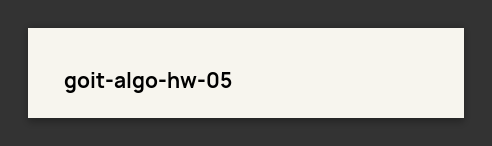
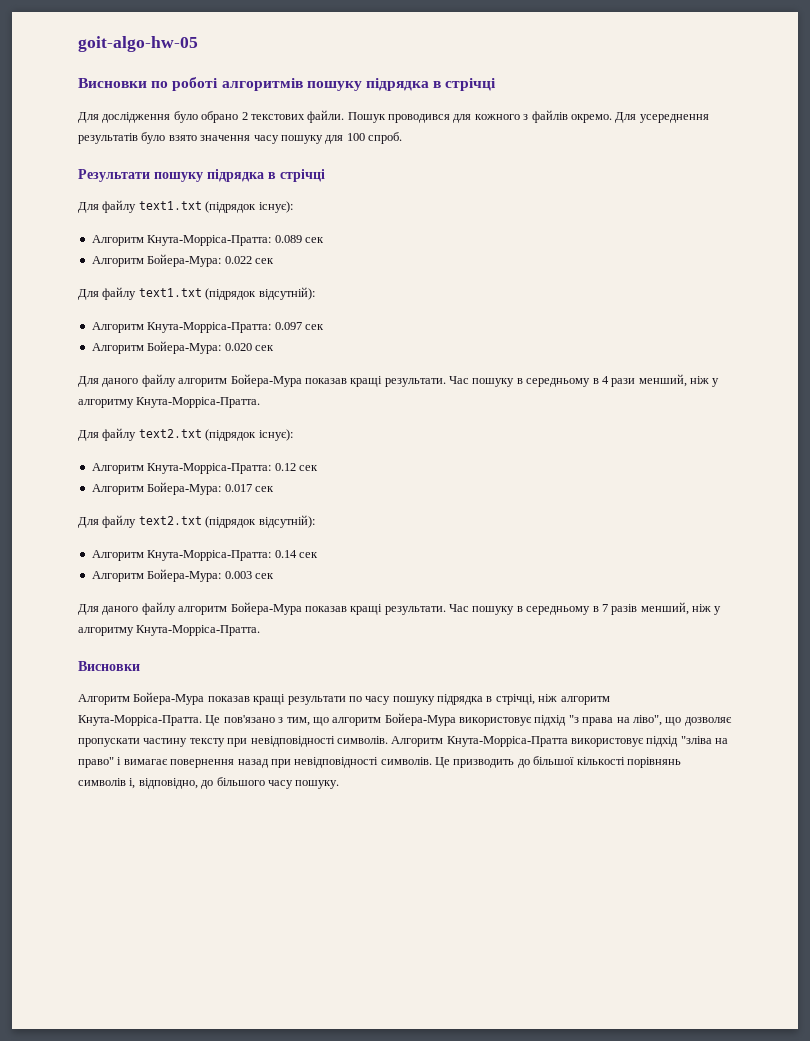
+ Висновки по роботі алгоритмів пошуку підрядка в стрічці
+ Для дослідження було обрано 2 текстових файли. Пошук проводився для кожного з файлів окремо. Для усереднення результатів було взято значення часу пошуку для 100 спроб.
+ Результати пошуку підрядка в стрічці
+ Для файлу text1.txt (підрядок існує):
+ Алгоритм Кнута-Морріса-Пратта: 0.089 сек
+ Алгоритм Бойера-Мура: 0.022 сек
+ Для файлу text1.txt (підрядок відсутній):
+ Алгоритм Кнута-Морріса-Пратта: 0.097 сек
+ Алгоритм Бойера-Мура: 0.020 сек
+ Для даного файлу алгоритм Бойера-Мура показав кращі результати. Час пошуку в середньому в 4 рази менший, ніж у алгоритму Кнута-Морріса-Пратта.
+ Для файлу text2.txt (підрядок існує):
+ Алгоритм Кнута-Морріса-Пратта: 0.12 сек
+ Алгоритм Бойера-Мура: 0.017 сек
+ Для файлу text2.txt (підрядок відсутній):
+ Алгоритм Кнута-Морріса-Пратта: 0.14 сек
+ Алгоритм Бойера-Мура: 0.003 сек
+ Для даного файлу алгоритм Бойера-Мура показав кращі результати. Час пошуку в середньому в 7 разів менший, ніж у алгоритму Кнута-Морріса-Пратта.
+ Висновки
+ Алгоритм Бойера-Мура показав кращі результати по часу пошуку підрядка в стрічці, ніж алгоритм Кнута-Морріса-Пратта. Це пов'язано з тим, що алгоритм Бойера-Мура використовує підхід "з права на ліво", що дозволяє пропускати частину тексту при невідповідності символів. Алгоритм Кнута-Морріса-Пратта використовує підхід "зліва на право" і вимагає повернення назад при невідповідності символів. Це призводить до більшої кількості порівнянь символів і, відповідно, до більшого часу пошуку.

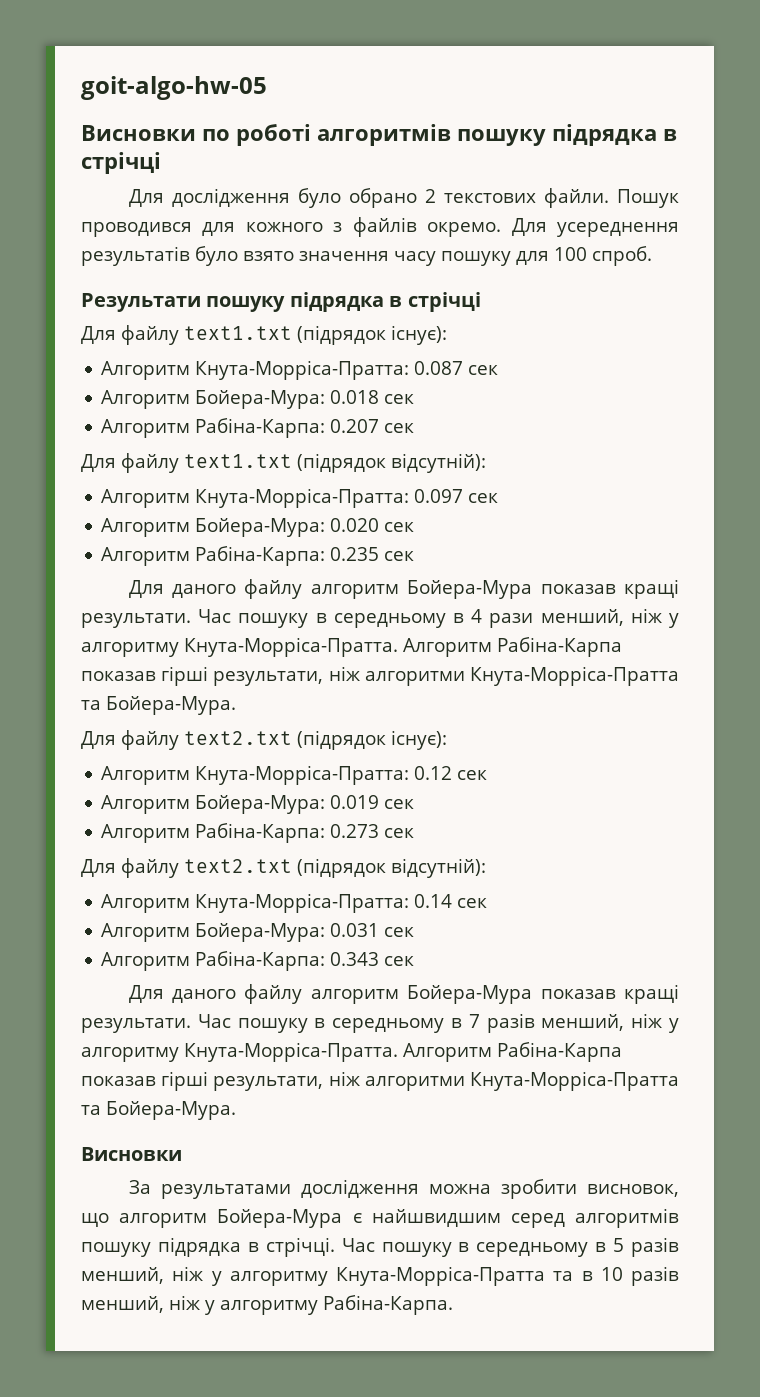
- Алгоритм Кнута-Морріса-Пратта: 0.089 сек
- Алгоритм Бойера-Мура: 0.022 сек
+ Алгоритм Кнута-Морріса-Пратта: 0.087 сек
+ Алгоритм Бойера-Мура: 0.018 сек
+ Алгоритм Рабіна-Карпа: 0.207 сек
+ Алгоритм Рабіна-Карпа: 0.235 сек
- Час пошуку в середньому в 4 рази менший, ніж у алгоритму Кнута-Морріса-Пратта.
+ Час пошуку в середньому в 4 рази менший, ніж у алгоритму Кнута-Морріса-Пратта. Алгоритм Рабіна-Карпа показав гірші результати, ніж алгоритми Кнута-Морріса-Пратта та Бойера-Мура.
- Алгоритм Бойера-Мура: 0.017 сек
+ Алгоритм Бойера-Мура: 0.019 сек
+ Алгоритм Рабіна-Карпа: 0.273 сек
- Алгоритм Бойера-Мура: 0.003 сек
+ Алгоритм Бойера-Мура: 0.031 сек
+ Алгоритм Рабіна-Карпа: 0.343 сек
- Час пошуку в середньому в 7 разів менший, ніж у алгоритму Кнута-Морріса-Пратта.
+ Час пошуку в середньому в 7 разів менший, ніж у алгоритму Кнута-Морріса-Пратта. Алгоритм Рабіна-Карпа показав гірші результати, ніж алгоритми Кнута-Морріса-Пратта та Бойера-Мура.
  Висновки
- Алгоритм Бойера-Мура показав кращі результати по часу пошуку підрядка в стрічці, ніж алгоритм Кнута-Морріса-Пратта. Це пов'язано з тим, що алгоритм Бойера-Мура використовує підхід "з права на ліво", що дозволяє пропускати частину тексту при невідповідності символів. Алгоритм Кнута-Морріса-Пратта використовує підхід "зліва на право" і вимагає повернення назад при невідповідності символів. Це призводить до більшої кількості порівнянь символів і, відповідно, до більшого часу пошуку.
+ За результатами дослідження можна зробити висновок, що алгоритм Бойера-Мура є найшвидшим серед алгоритмів пошуку підрядка в стрічці. Час пошуку в середньому в 5 разів менший, ніж у алгоритму Кнута-Морріса-Пратта та в 10 разів менший, ніж у алгоритму Рабіна-Карпа.

